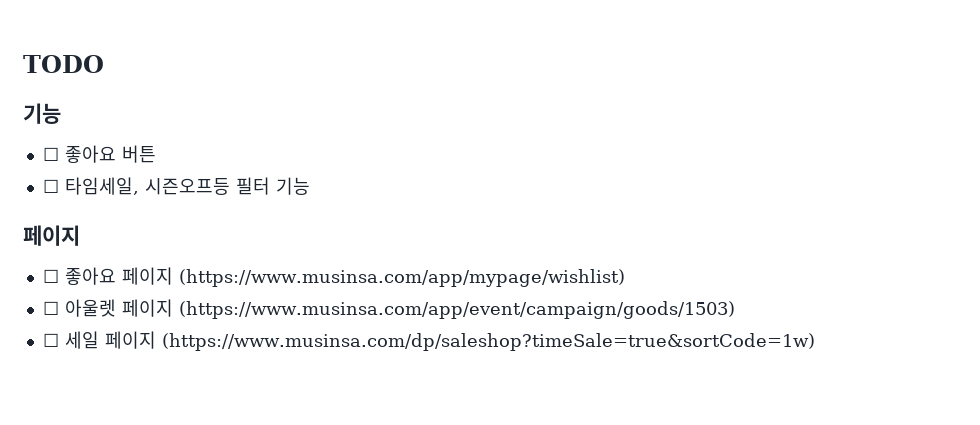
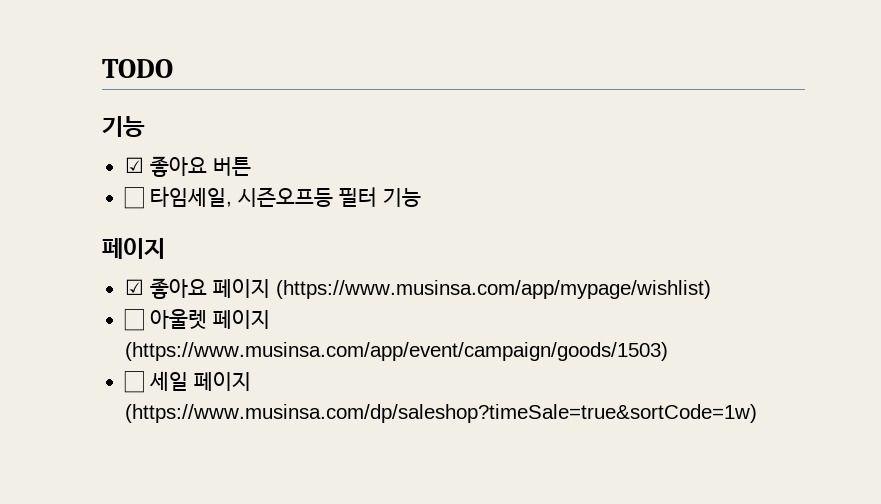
- ☐ 좋아요 버튼
+ ☑ 좋아요 버튼
- ☐ 좋아요 페이지 (https://www.musinsa.com/app/mypage/wishlist)
+ ☑ 좋아요 페이지 (https://www.musinsa.com/app/mypage/wishlist)

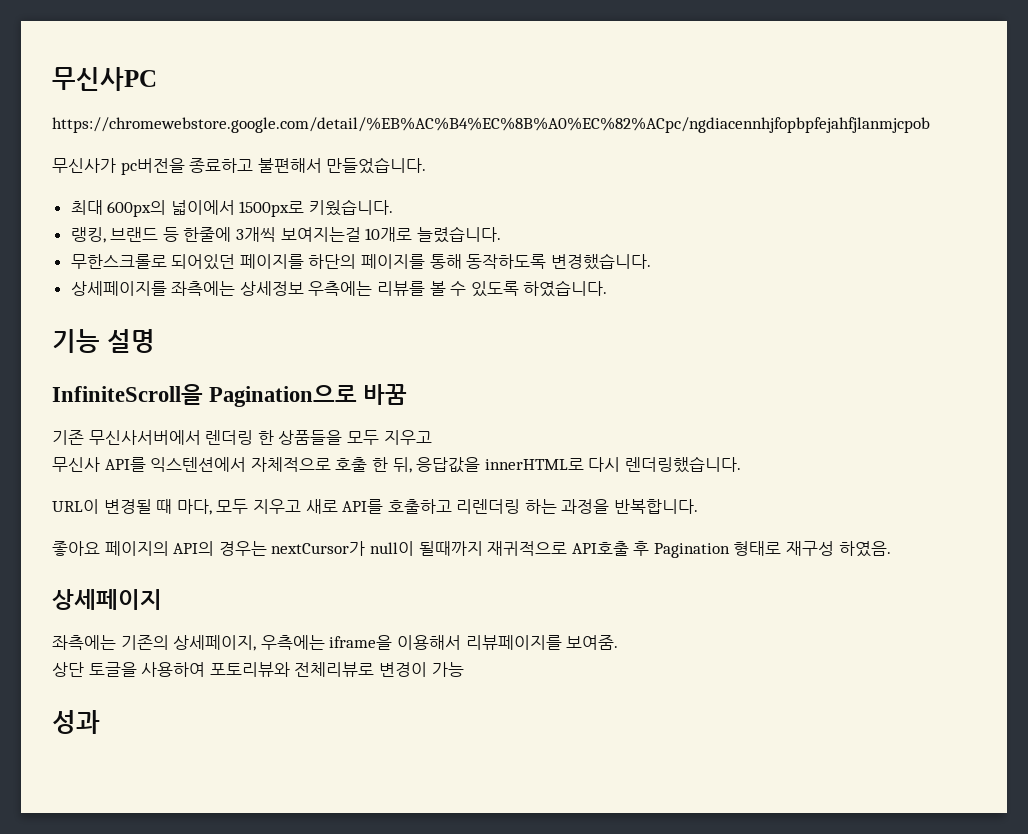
- TODO
- 기능
- ☑ 좋아요 버튼
- ☐ 타임세일, 시즌오프등 필터 기능
- 페이지
- ☑ 좋아요 페이지 (https://www.musinsa.com/app/mypage/wishlist)
- ☐ 아울렛 페이지 (https://www.musinsa.com/app/event/campaign/goods/1503)
- ☐ 세일 페이지 (https://www.musinsa.com/dp/saleshop?timeSale=true&sortCode=1w)
+ 무신사PC
+ https://chromewebstore.google.com/detail/%EB%AC%B4%EC%8B%A0%EC%82%ACpc/ngdiacennhjfopbpfejahfjlanmjcpob
+ 무신사가 pc버전을 종료하고 불편해서 만들었습니다.
+ 최대 600px의 넓이에서 1500px로 키웠습니다.
+ 랭킹, 브랜드 등 한줄에 3개씩 보여지는걸 10개로 늘렸습니다.
+ 무한스크롤로 되어있던 페이지를 하단의 페이지를 통해 동작하도록 변경했습니다.
+ 상세페이지를 좌측에는 상세정보 우측에는 리뷰를 볼 수 있도록 하였습니다.
+ 기능 설명
+ InfiniteScroll을 Pagination으로 바꿈
+ 기존 무신사서버에서 렌더링 한 상품들을 모두 지우고
+ 무신사 API를 익스텐션에서 자체적으로 호출 한 뒤, 응답값을 innerHTML로 다시 렌더링했습니다.
+ URL이 변경될 때 마다, 모두 지우고 새로 API를 호출하고 리렌더링 하는 과정을 반복합니다.
+ 좋아요 페이지의 API의 경우는 nextCursor가 null이 될때까지 재귀적으로 API호출 후 Pagination 형태로 재구성 하였음.
+ 상세페이지
+ 좌측에는 기존의 상세페이지, 우측에는 iframe을 이용해서 리뷰페이지를 보여줌.
+ 상단 토글을 사용하여 포토리뷰와 전체리뷰로 변경이 가능
+ 성과

